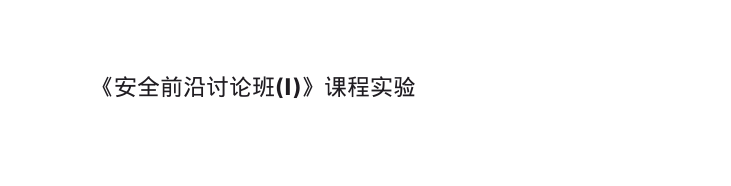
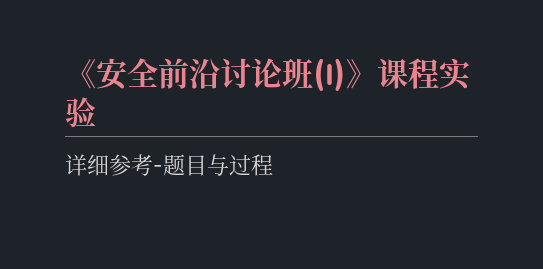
+ 详细参考-题目与过程

